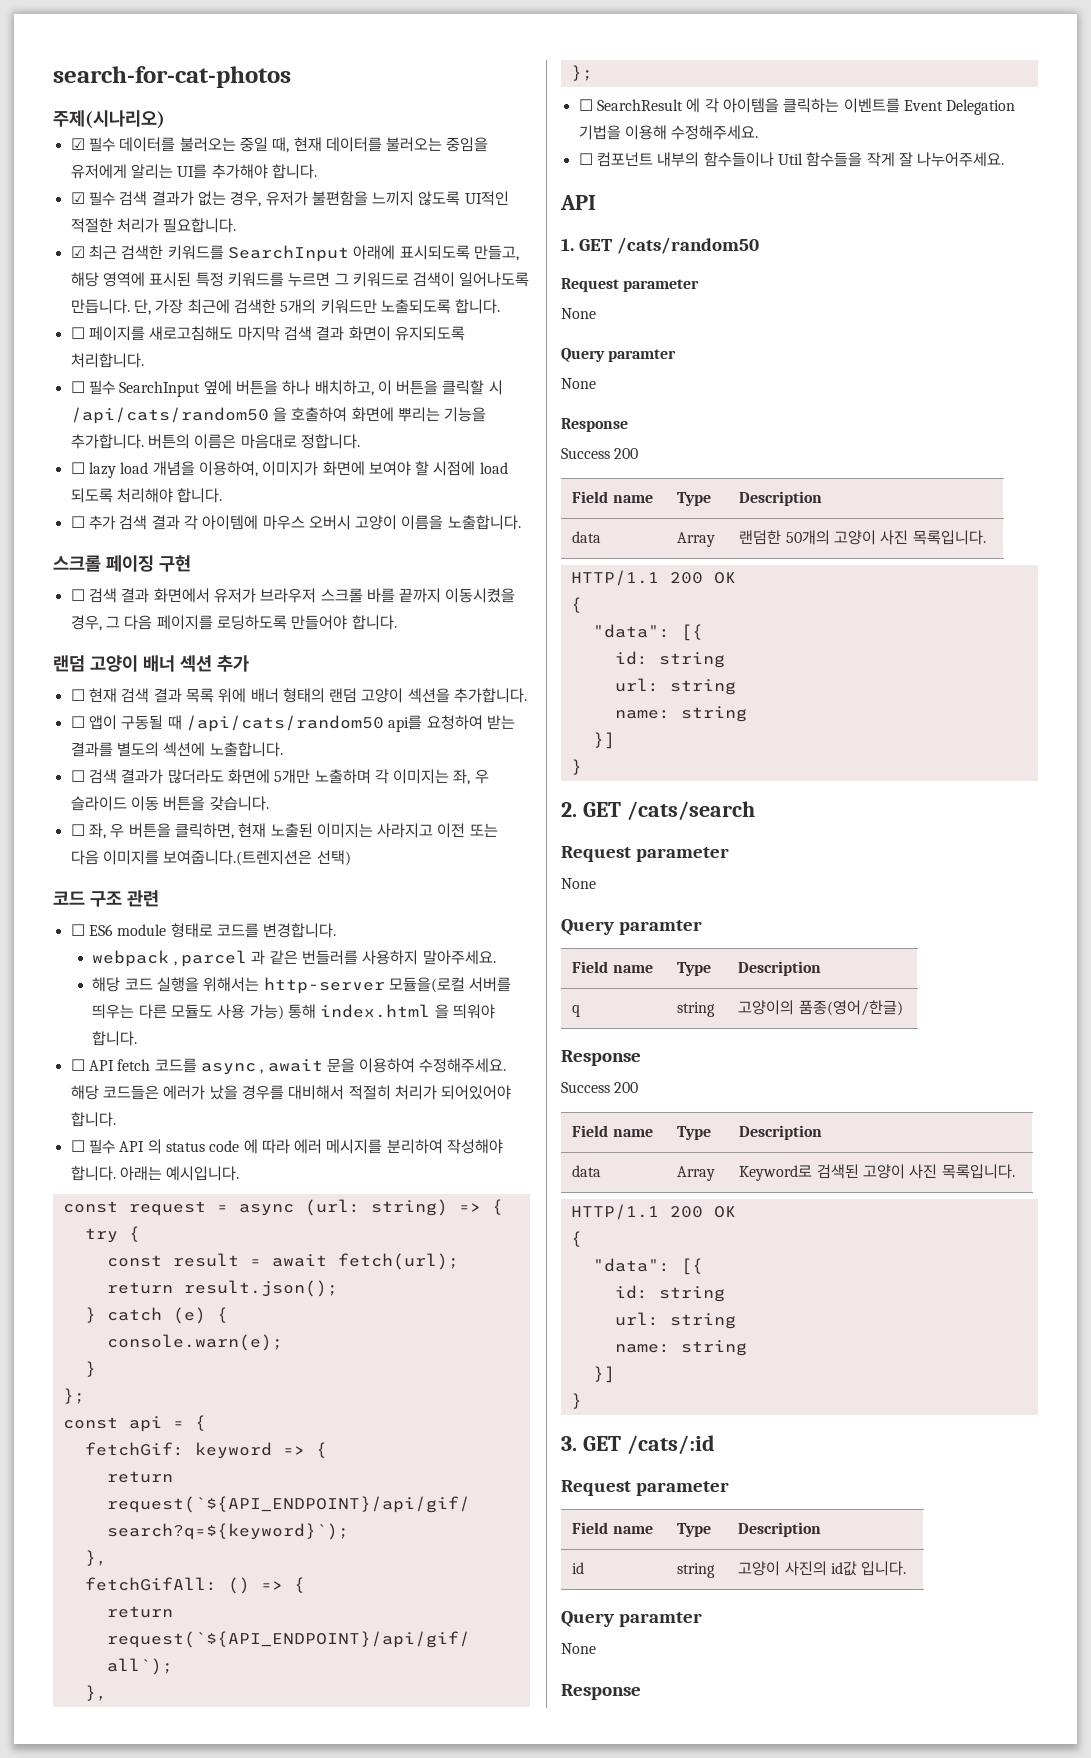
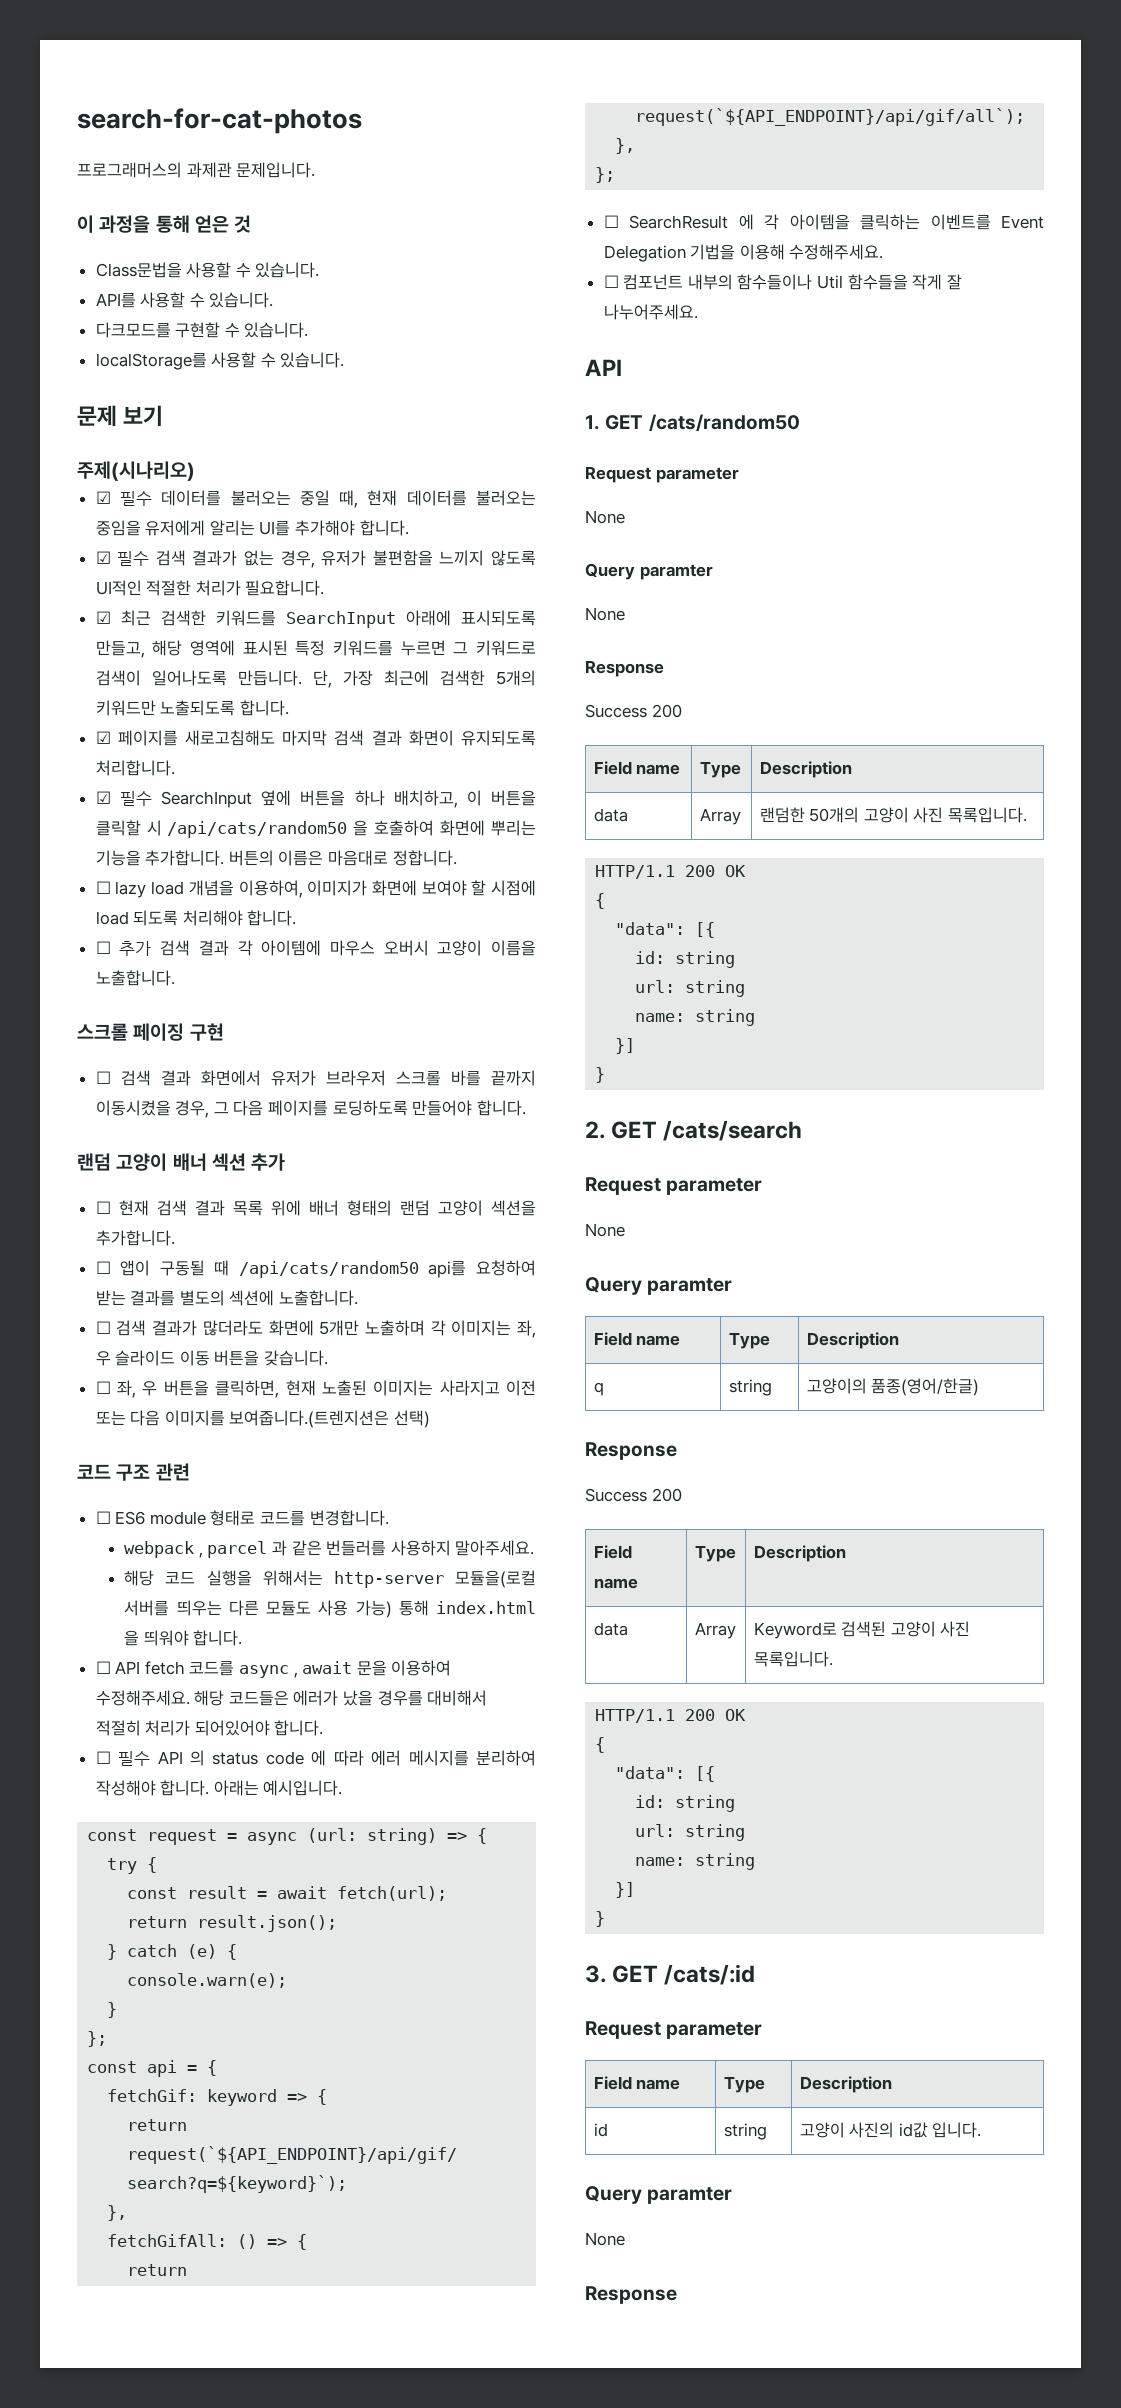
+ 프로그래머스의 과제관 문제입니다.
+ 이 과정을 통해 얻은 것
+ Class문법을 사용할 수 있습니다.
+ API를 사용할 수 있습니다.
+ 다크모드를 구현할 수 있습니다.
+ localStorage를 사용할 수 있습니다.
+ 문제 보기
- ☐ 페이지를 새로고침해도 마지막 검색 결과 화면이 유지되도록 처리합니다.
+ ☑ 페이지를 새로고침해도 마지막 검색 결과 화면이 유지되도록 처리합니다.
- ☐ 필수 SearchInput 옆에 버튼을 하나 배치하고, 이 버튼을 클릭할 시 /api/cats/random50 을 호출하여 화면에 뿌리는 기능을 추가합니다.
+ ☑ 필수 SearchInput 옆에 버튼을 하나 배치하고, 이 버튼을 클릭할 시 /api/cats/random50 을 호출하여 화면에 뿌리는 기능을 추가합니다.

